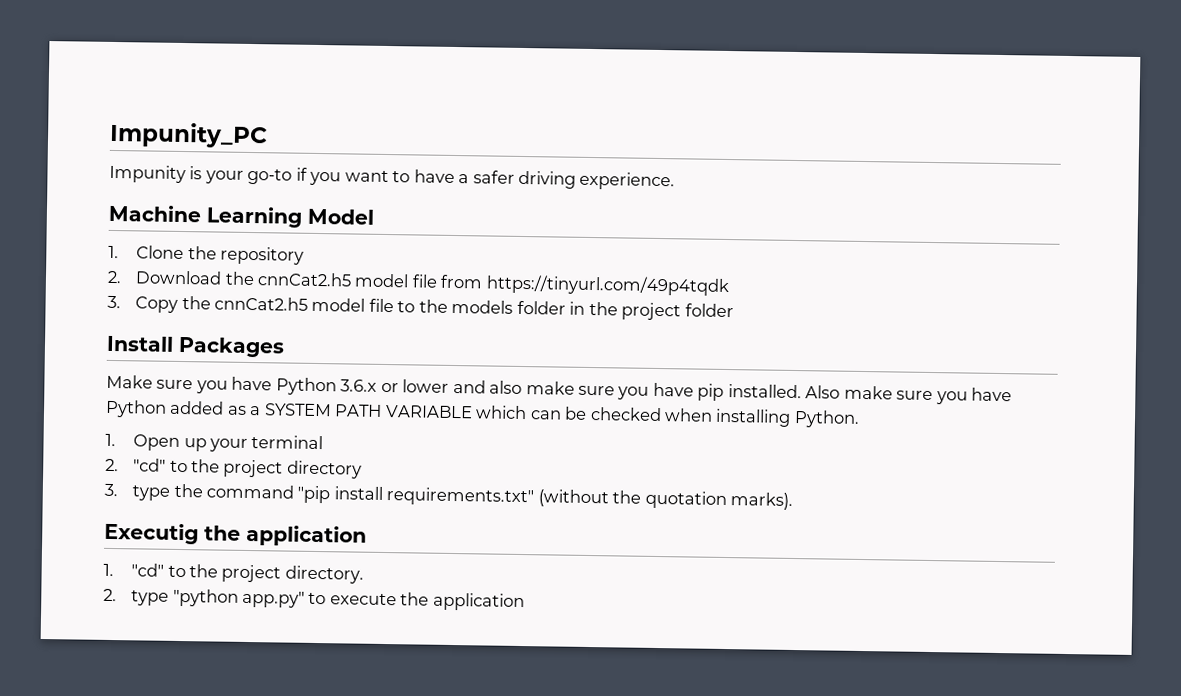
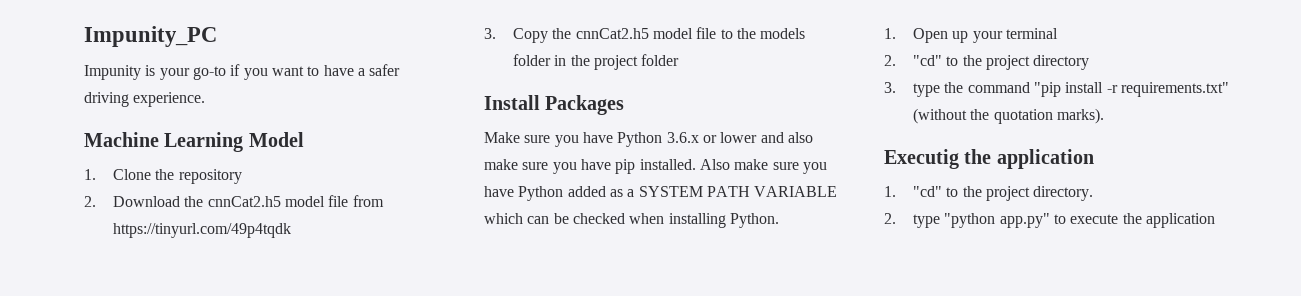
- 3. type the command "pip install requirements.txt" (without the quotation marks).
+ 3. type the command "pip install -r requirements.txt" (without the quotation marks).

